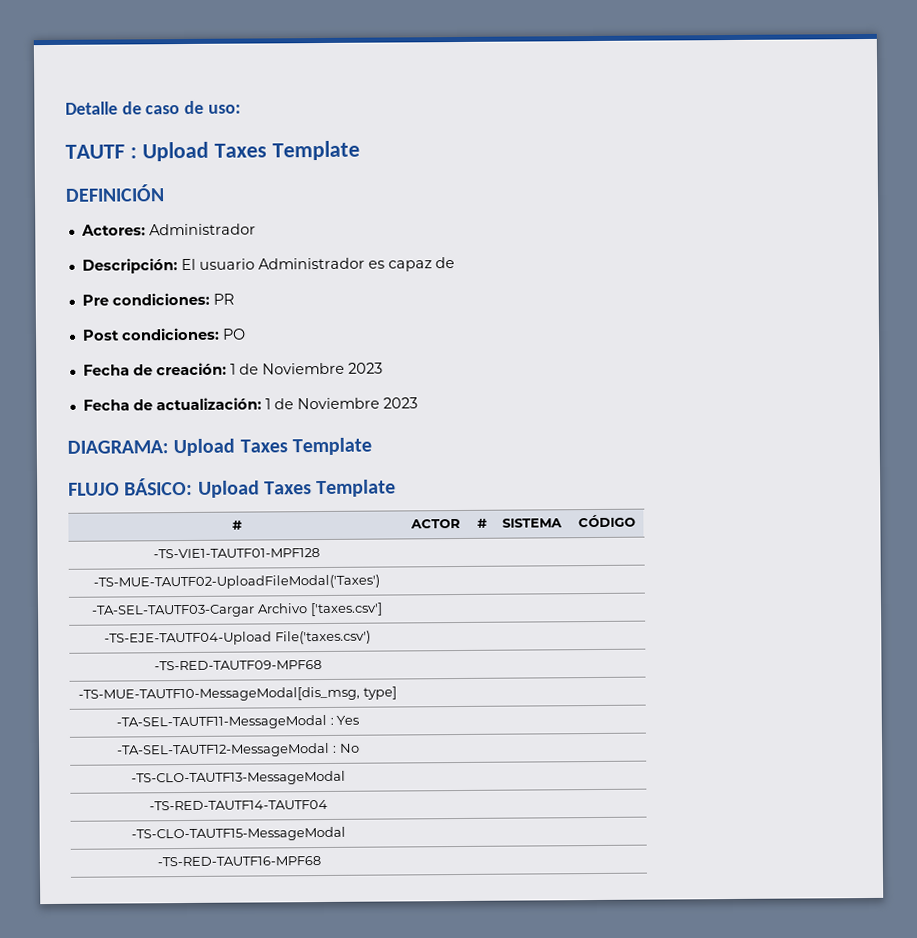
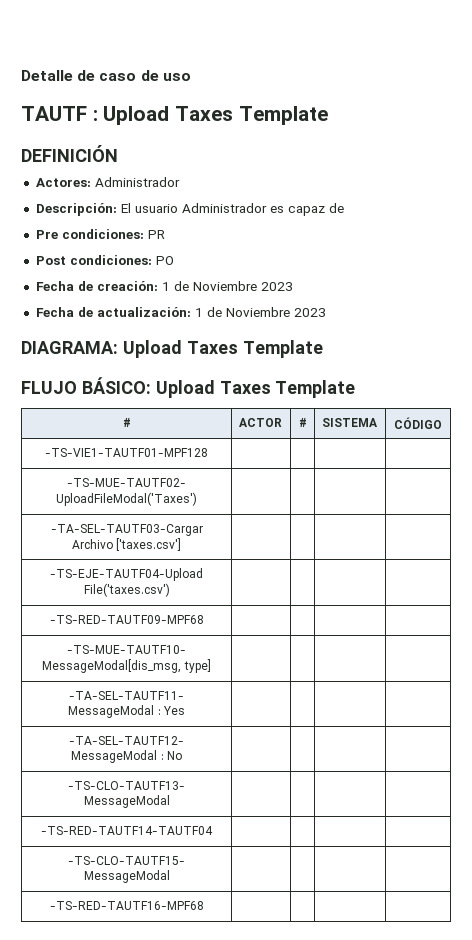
- Detalle de caso de uso:
+ Detalle de caso de uso

